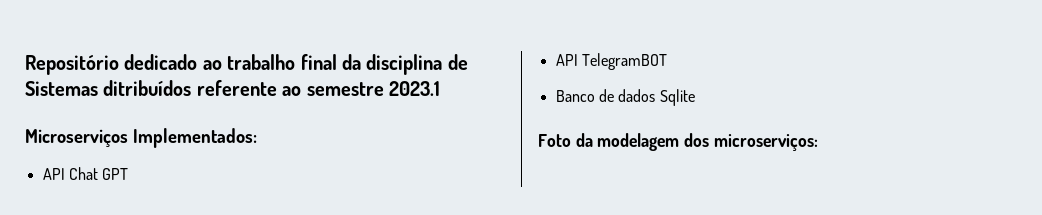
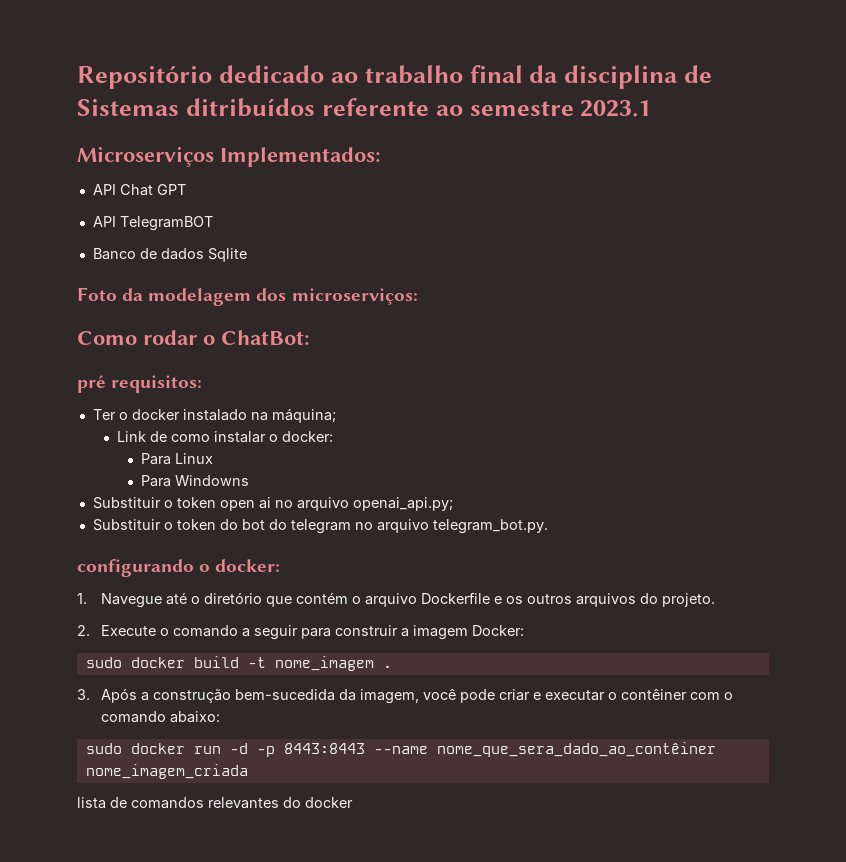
+ Como rodar o ChatBot:
+ pré requisitos:
+ Ter o docker instalado na máquina;
+ Link de como instalar o docker:
+ Para Linux
+ Para Windowns
+ Substituir o token open ai no arquivo openai_api.py;
+ Substituir o token do bot do telegram no arquivo telegram_bot.py.
+ configurando o docker:
+ 1. Navegue até o diretório que contém o arquivo Dockerfile e os outros arquivos do projeto.
+ 2. Execute o comando a seguir para construir a imagem Docker:
+ sudo docker build -t nome_imagem .
+ 3. Após a construção bem-sucedida da imagem, você pode criar e executar o contêiner com o comando abaixo:
+ sudo docker run -d -p 8443:8443 --name nome_que_sera_dado_ao_contêiner nome_imagem_criada
+ lista de comandos relevantes do docker

